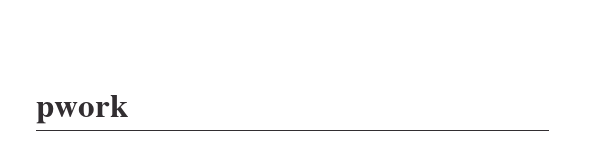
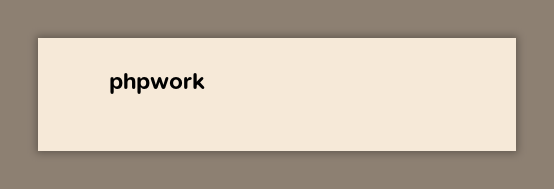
- pwork
+ phpwork

